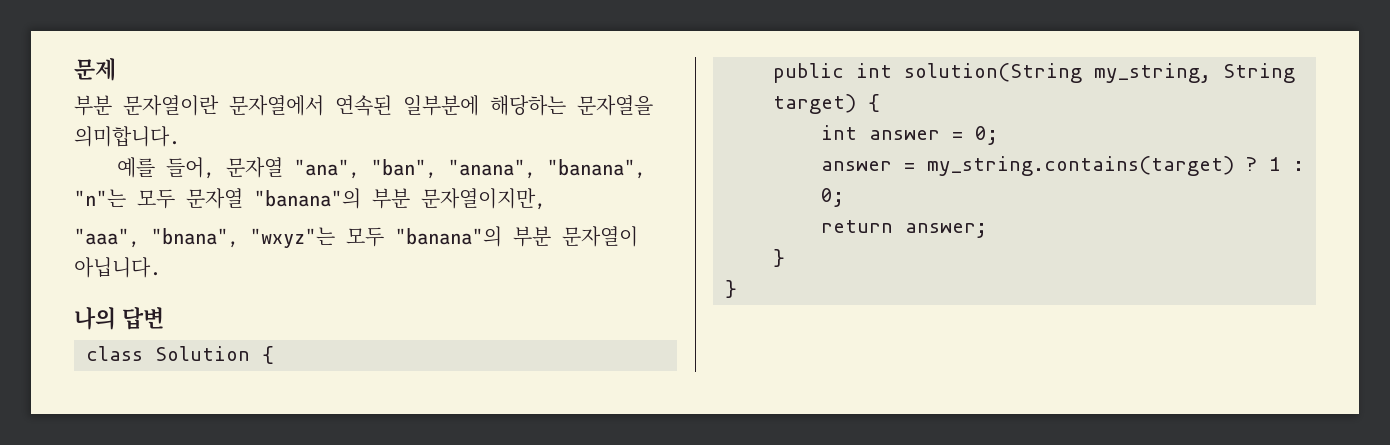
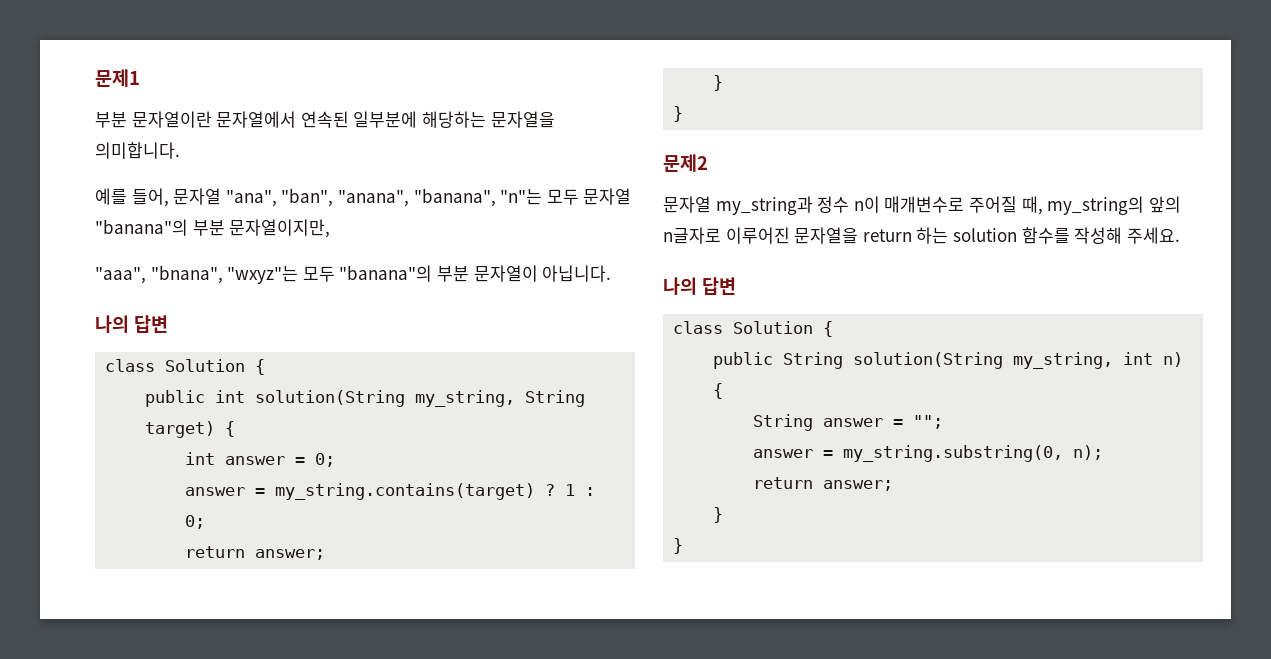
- 문제
+ 문제1
+ 문제2
+ 문자열 my_string과 정수 n이 매개변수로 주어질 때, my_string의 앞의 n글자로 이루어진 문자열을 return 하는 solution 함수를 작성해 주세요.
+ 나의 답변
+ class Solution {
+ public String solution(String my_string, int n) {
+ String answer = "";
+ answer = my_string.substring(0, n);
+ return answer;
+ }
+ }

